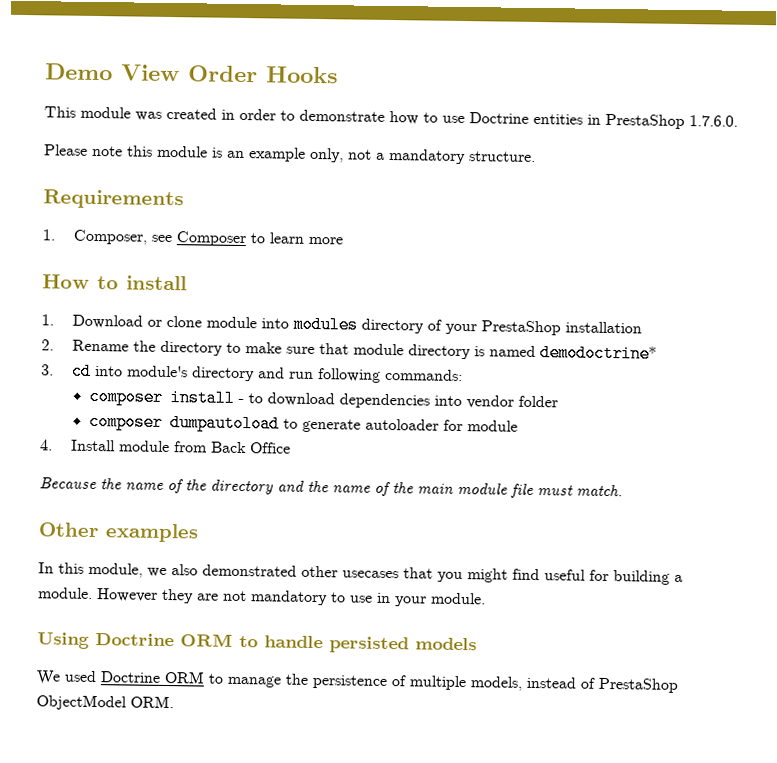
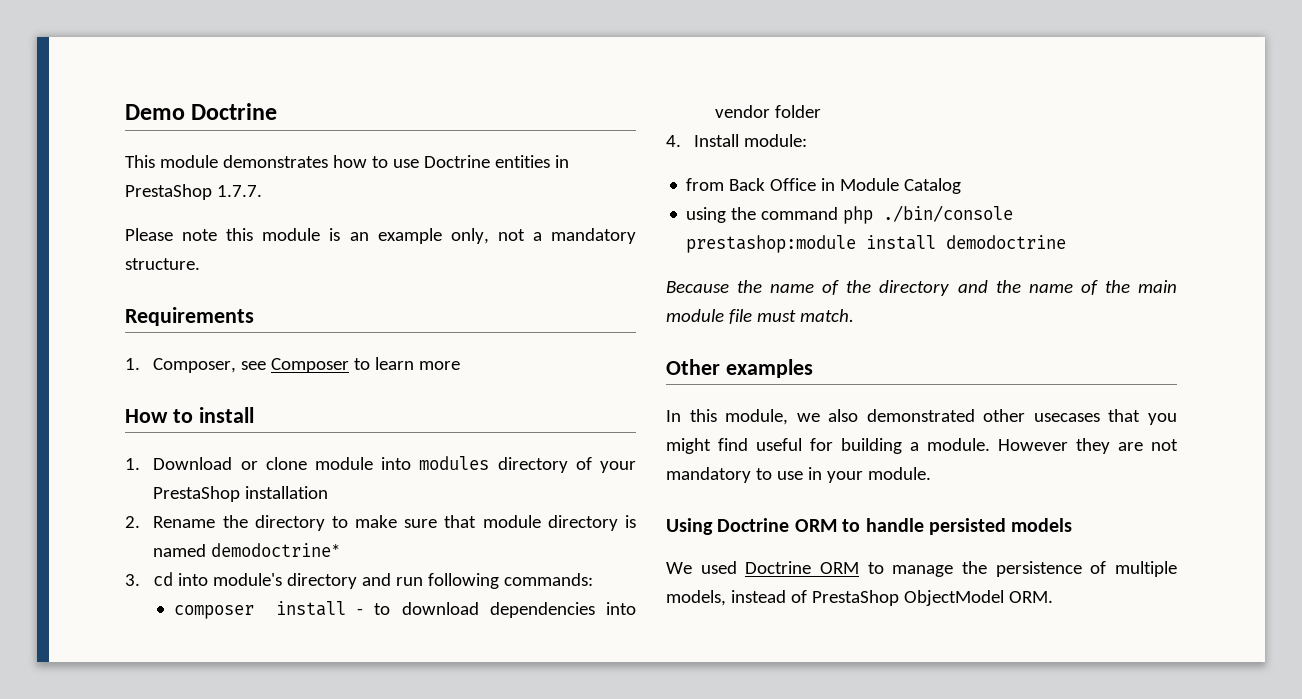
- Demo View Order Hooks
+ Demo Doctrine
- This module was created in order to demonstrate how to use Doctrine entities in PrestaShop 1.7.6.0.
+ This module demonstrates how to use Doctrine entities in PrestaShop 1.7.7.
- composer dumpautoload to generate autoloader for module
- 4. Install module from Back Office
+ 4. Install module:
+ from Back Office in Module Catalog
+ using the command php ./bin/console prestashop:module install demodoctrine

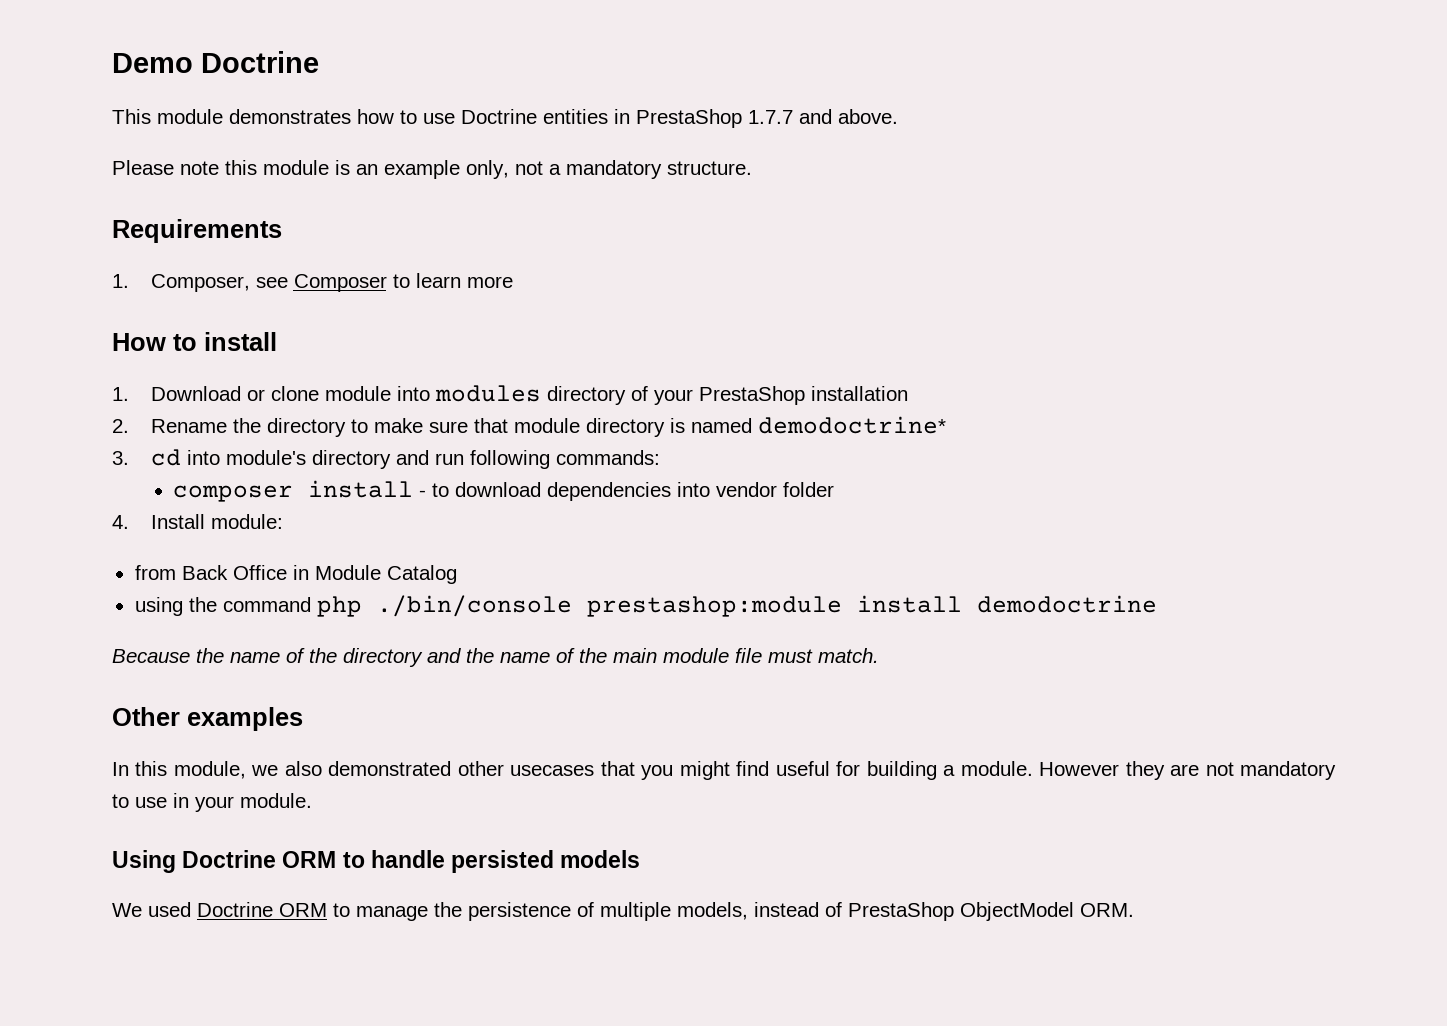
- This module demonstrates how to use Doctrine entities in PrestaShop 1.7.7.
+ This module demonstrates how to use Doctrine entities in PrestaShop 1.7.7 and above.

